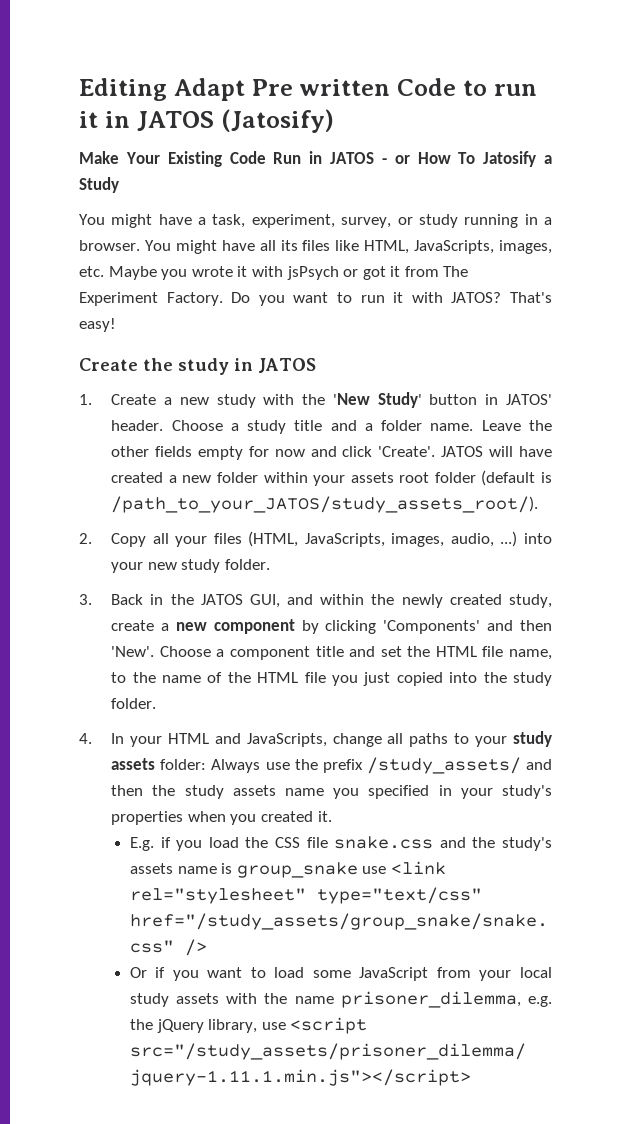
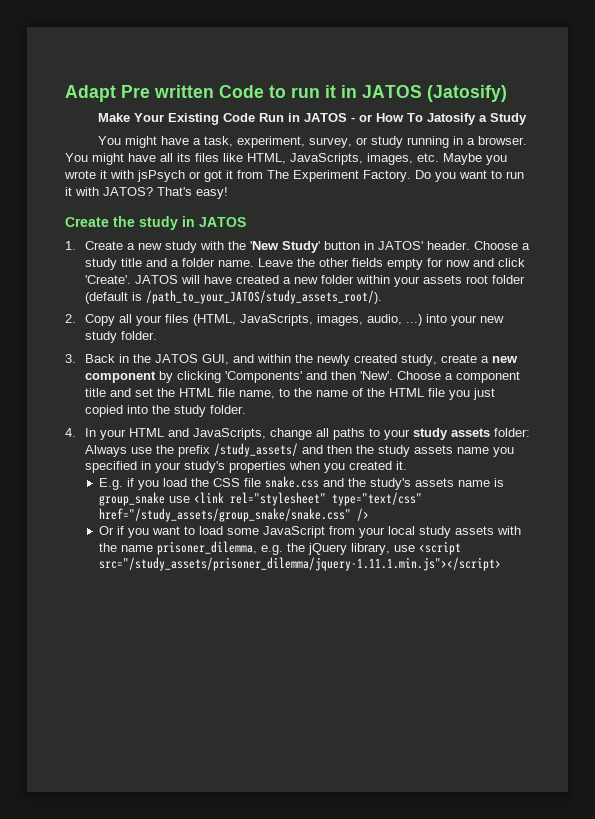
- Editing Adapt Pre written Code to run it in JATOS (Jatosify)
+ Adapt Pre written Code to run it in JATOS (Jatosify)

